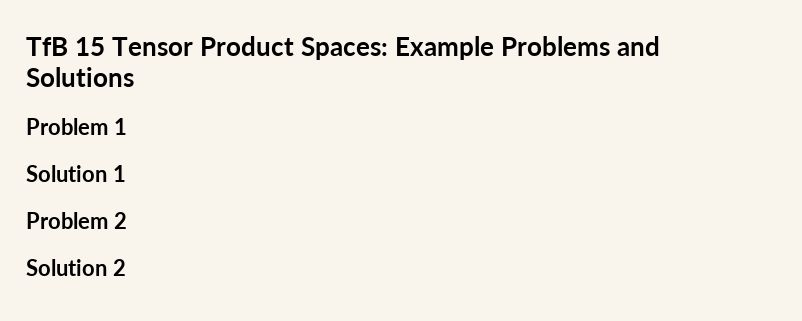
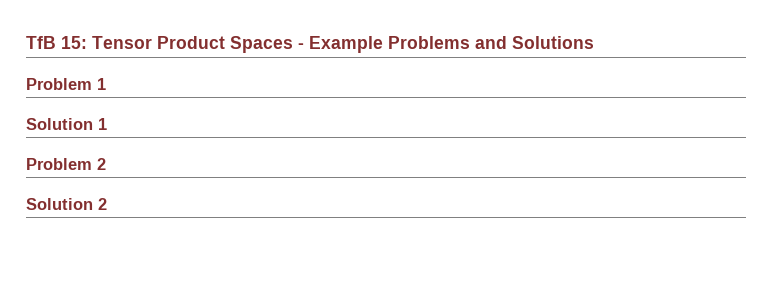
- TfB 15 Tensor Product Spaces: Example Problems and Solutions
+ TfB 15: Tensor Product Spaces - Example Problems and Solutions

